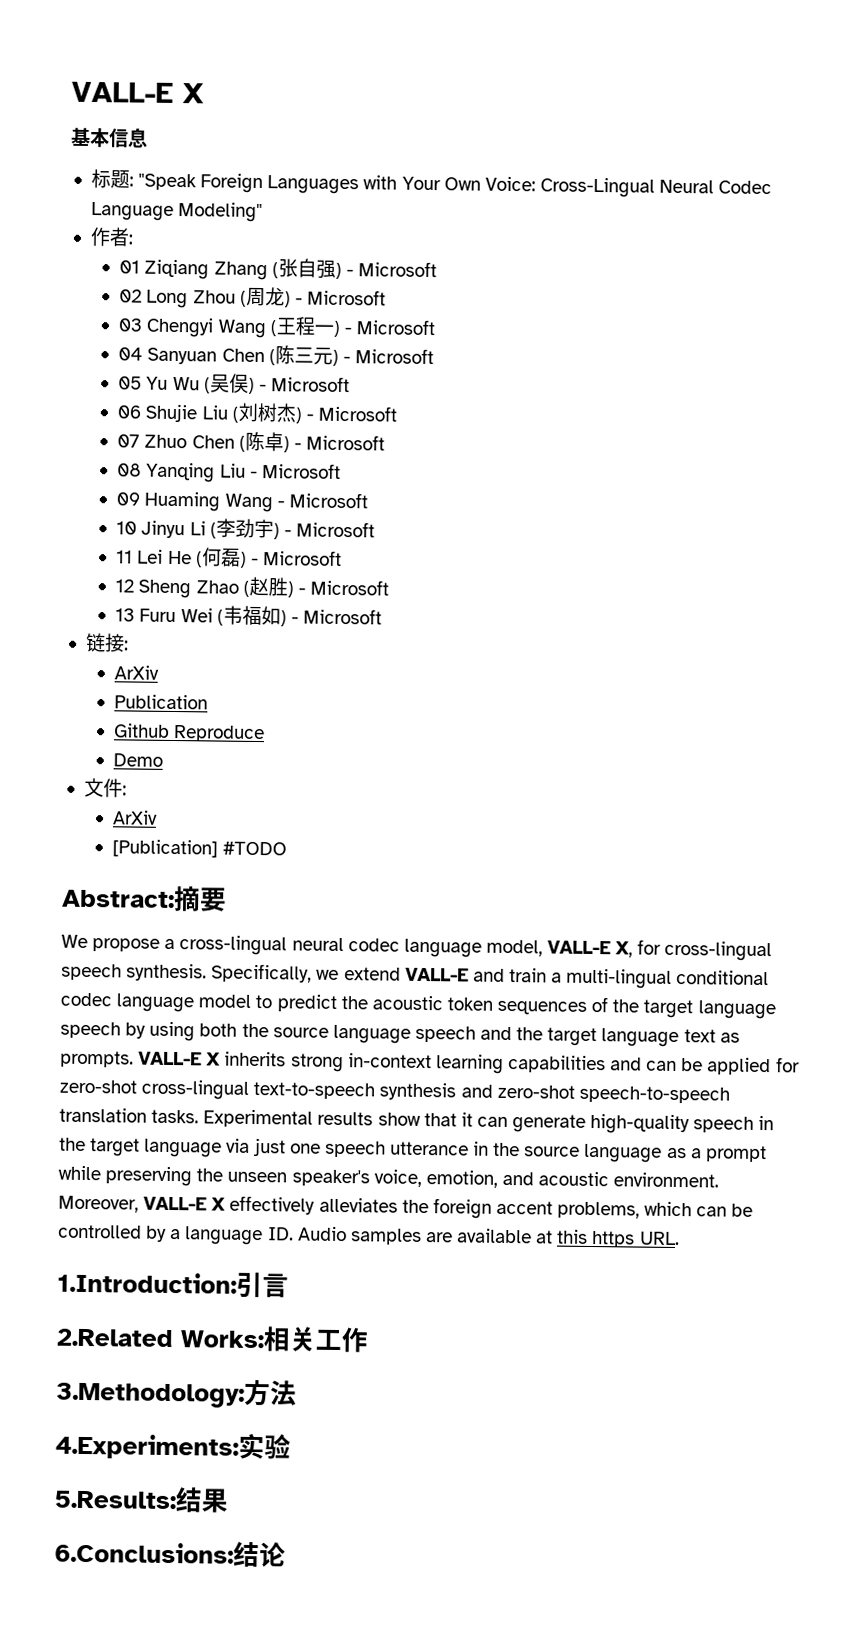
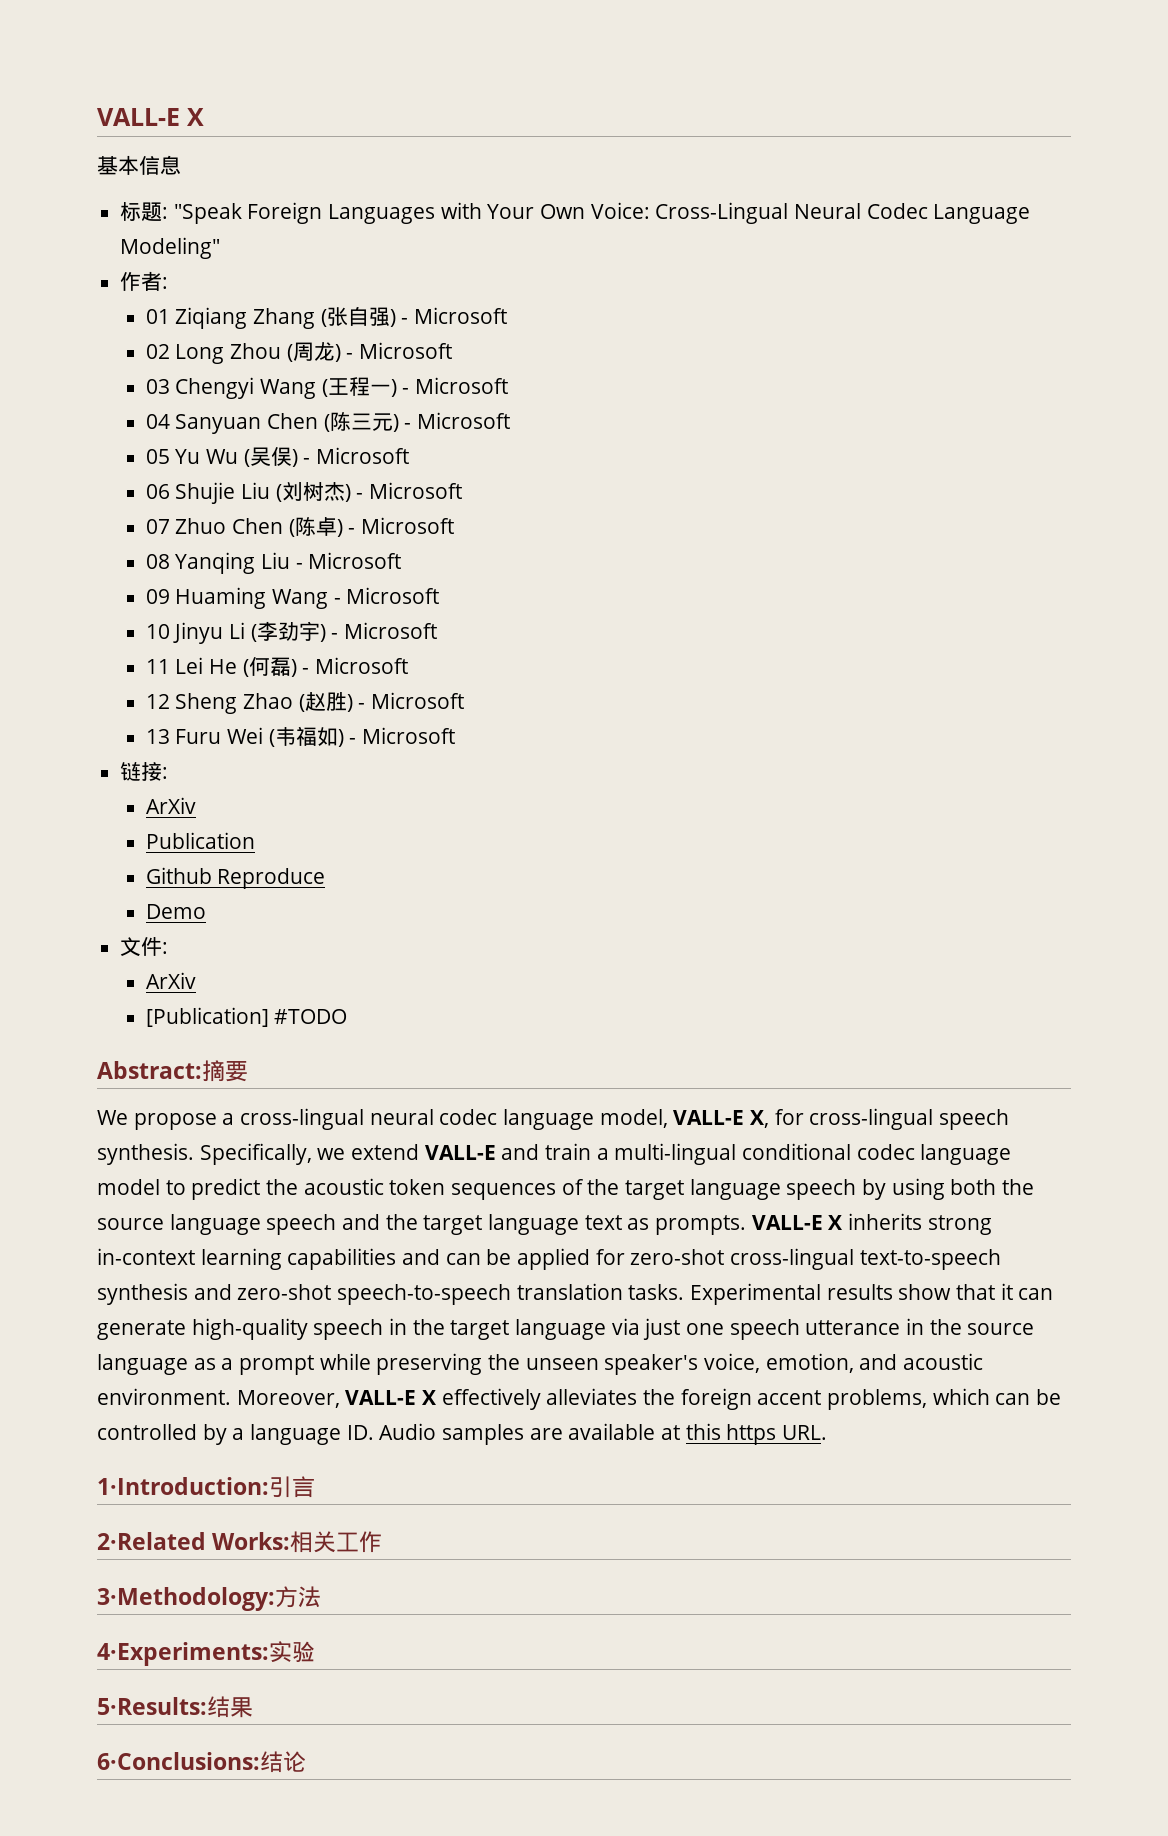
- 1.Introduction:引言
+ 1·Introduction:引言
- 2.Related Works:相关工作
+ 2·Related Works:相关工作
- 3.Methodology:方法
+ 3·Methodology:方法
- 4.Experiments:实验
+ 4·Experiments:实验
- 5.Results:结果
+ 5·Results:结果
- 6.Conclusions:结论
+ 6·Conclusions:结论

